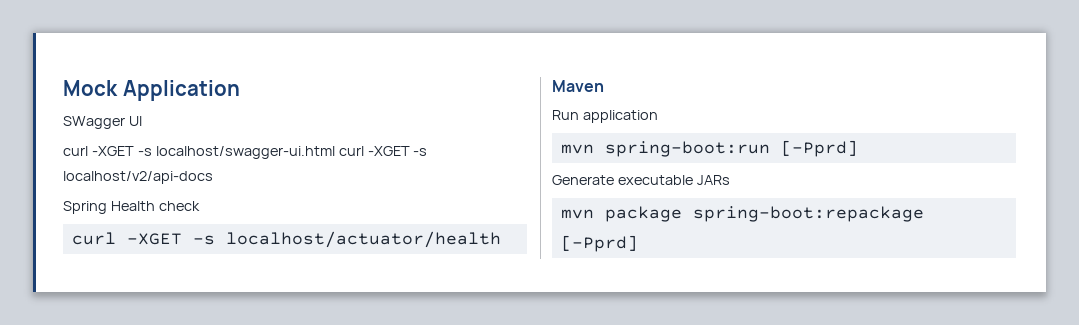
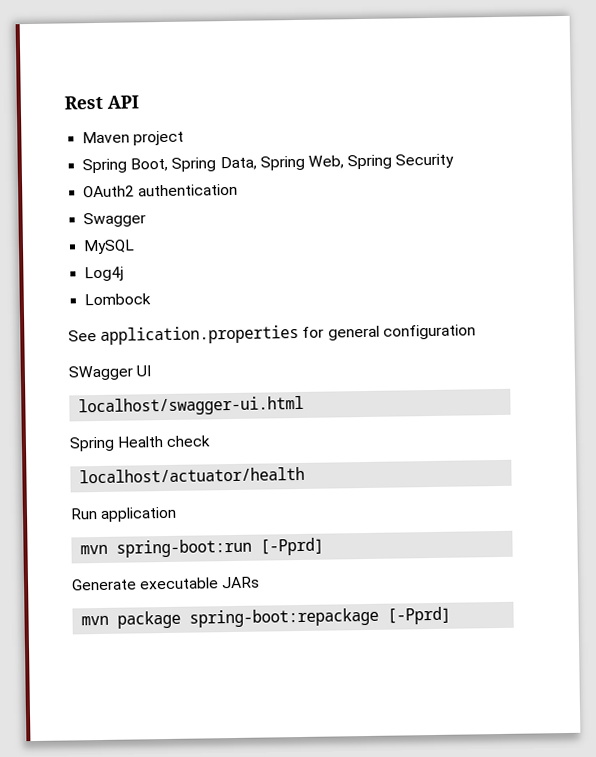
- Mock Application
+ Rest API
+ Maven project
+ Spring Boot, Spring Data, Spring Web, Spring Security
+ OAuth2 authentication
+ Swagger
+ MySQL
+ Log4j
+ Lombock
+ See application.properties for general configuration
  SWagger UI
- curl -XGET -s localhost/swagger-ui.html curl -XGET -s localhost/v2/api-docs
+ localhost/swagger-ui.html
- curl -XGET -s localhost/actuator/health
+ localhost/actuator/health
- Maven

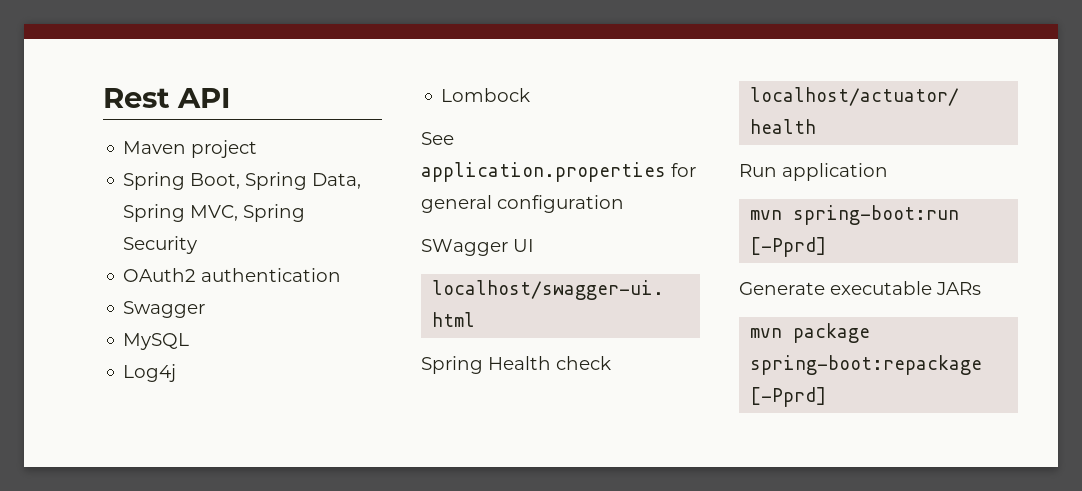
- Spring Boot, Spring Data, Spring Web, Spring Security
+ Spring Boot, Spring Data, Spring MVC, Spring Security

